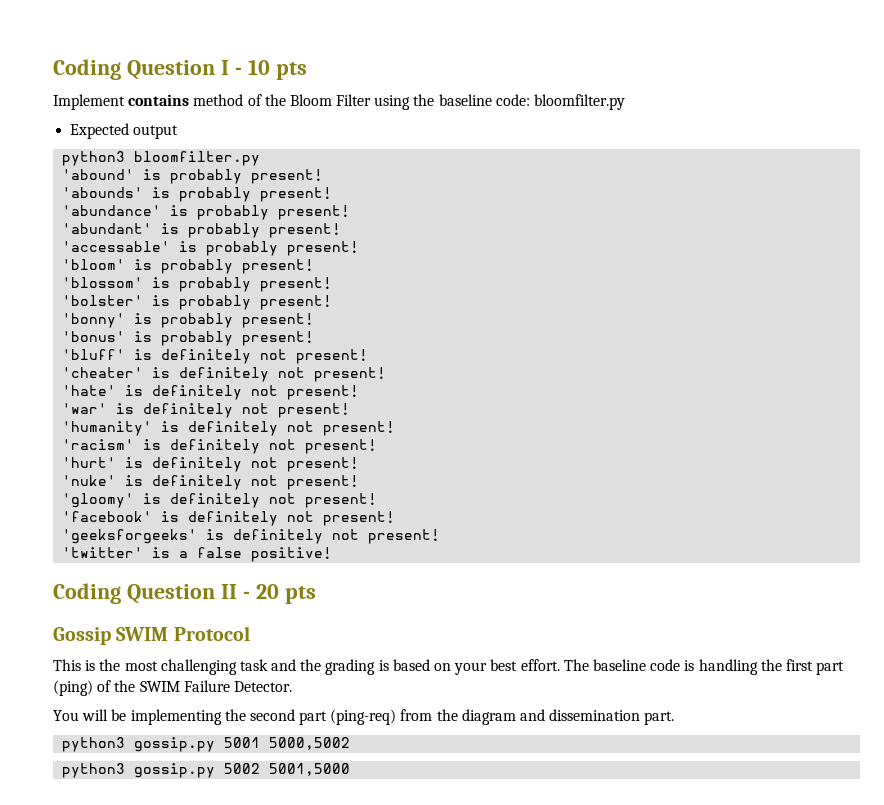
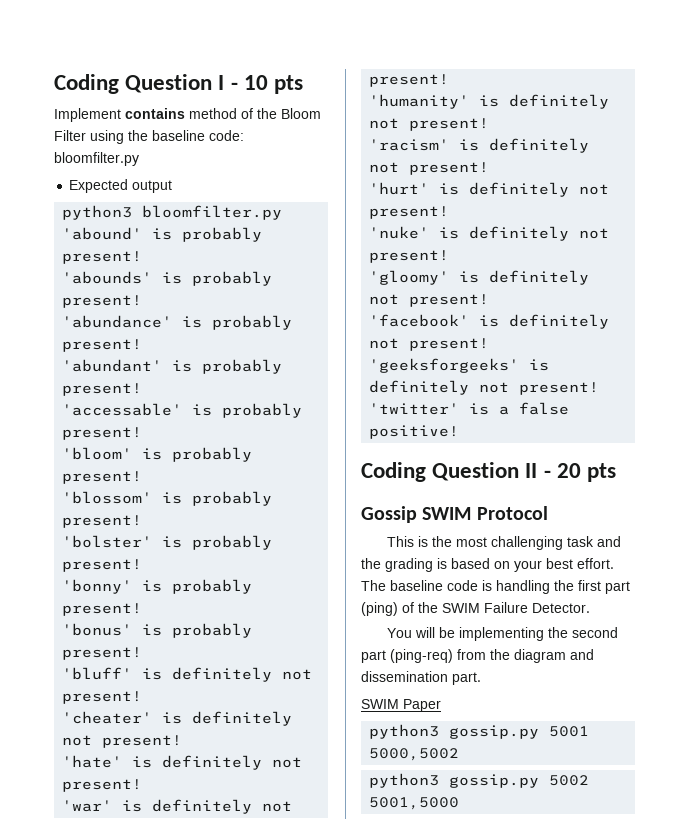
+ SWIM Paper

